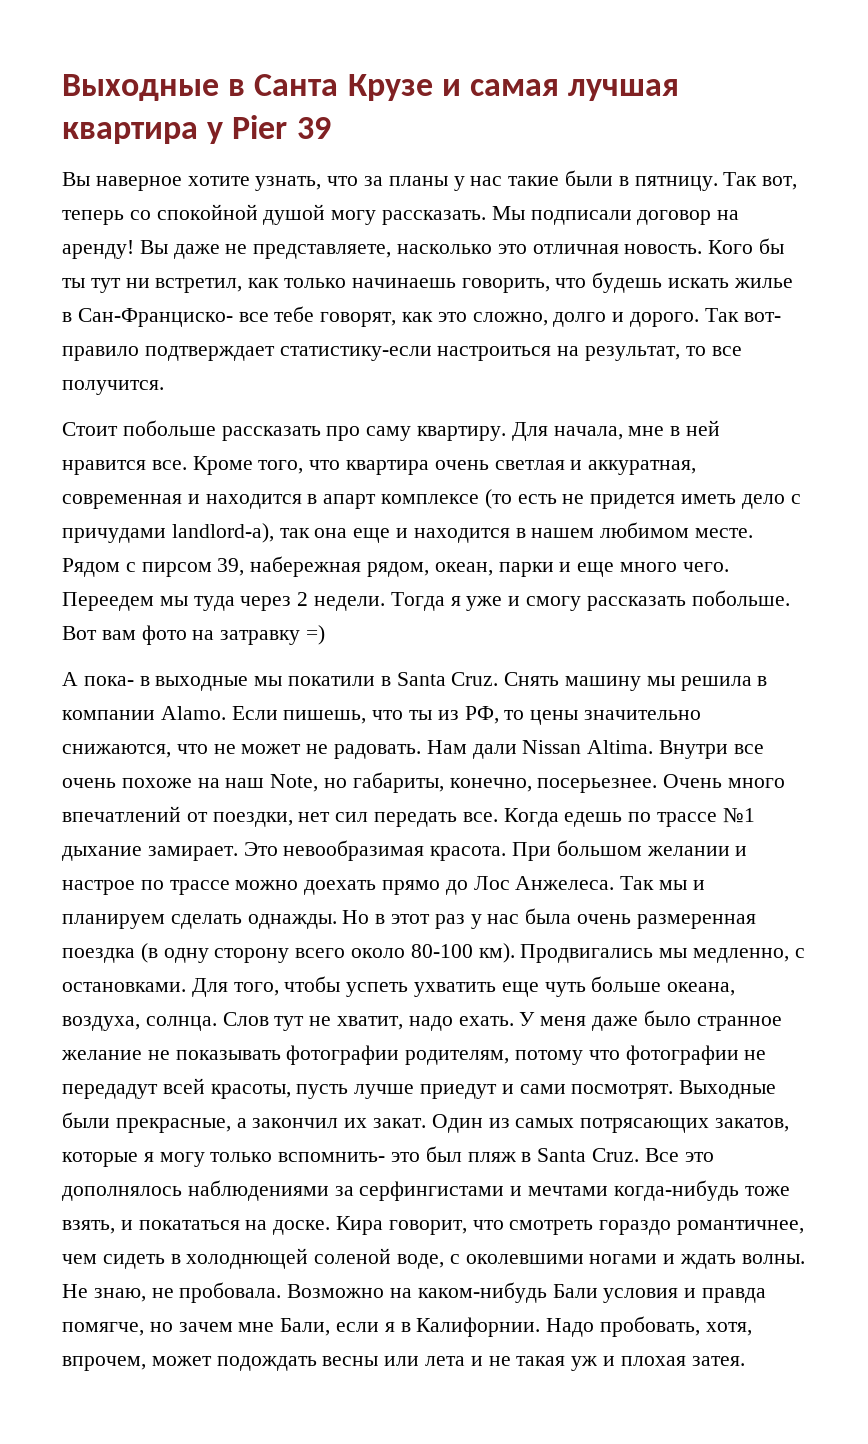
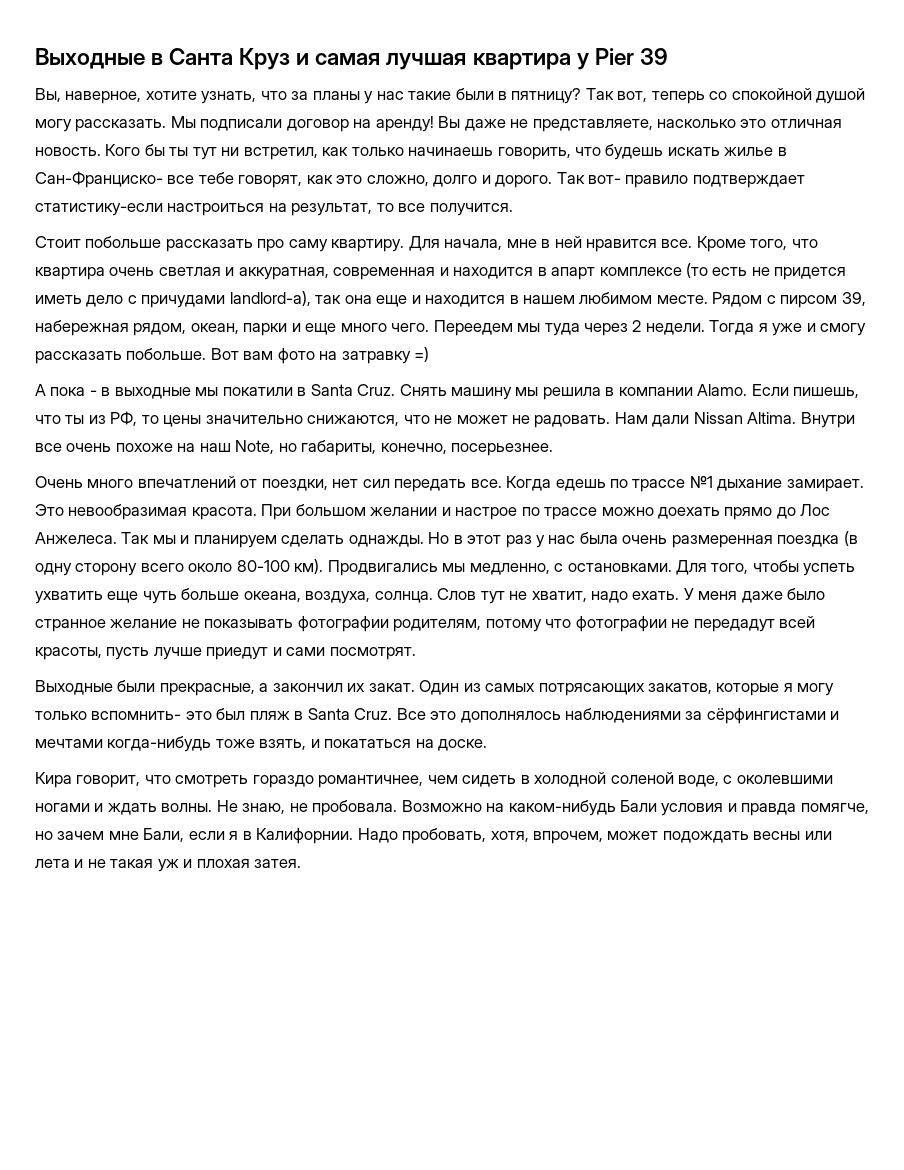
- Выходные в Санта Крузе и самая лучшая квартира у Pier 39
+ Выходные в Санта Круз и самая лучшая квартира у Pier 39
- Вы наверное хотите узнать, что за планы у нас такие были в пятницу.
+ Вы, наверное, хотите узнать, что за планы у нас такие были в пятницу?
- А пока- в выходные мы покатили в Santa Cruz.
+ А пока - в выходные мы покатили в Santa Cruz.
- Внутри все очень похоже на наш Note, но габариты, конечно, посерьезнее. Очень много впечатлений от поездки, нет сил передать все.
+ Внутри все очень похоже на наш Note, но габариты, конечно, посерьезнее.
+ Очень много впечатлений от поездки, нет сил передать все.
- У меня даже было странное желание не показывать фотографии родителям, потому что фотографии не передадут всей красоты, пусть лучше приедут и сами посмотрят. Выходные были прекрасные, а закончил их закат.
+ У меня даже было странное желание не показывать фотографии родителям, потому что фотографии не передадут всей красоты, пусть лучше приедут и сами посмотрят.
+ Выходные были прекрасные, а закончил их закат.
- Все это дополнялось наблюдениями за серфингистами и мечтами когда-нибудь тоже взять, и покататься на доске. Кира говорит, что смотреть гораздо романтичнее, чем сидеть в холоднющей соленой воде, с околевшими ногами и ждать волны.
+ Все это дополнялось наблюдениями за сёрфингистами и мечтами когда-нибудь тоже взять, и покататься на доске.
+ Кира говорит, что смотреть гораздо романтичнее, чем сидеть в холодной соленой воде, с околевшими ногами и ждать волны.

